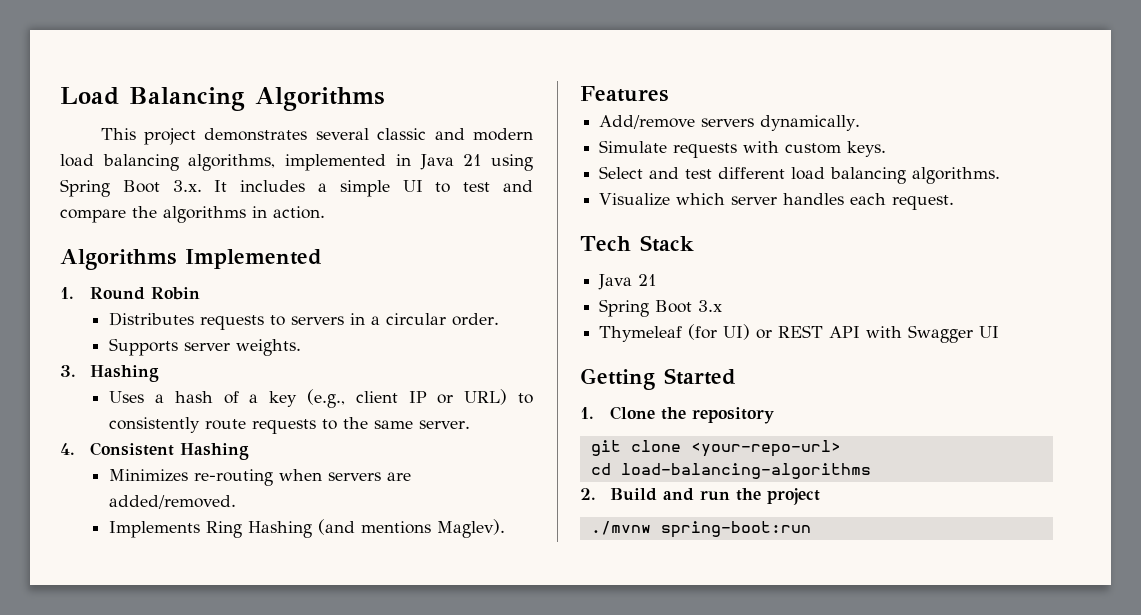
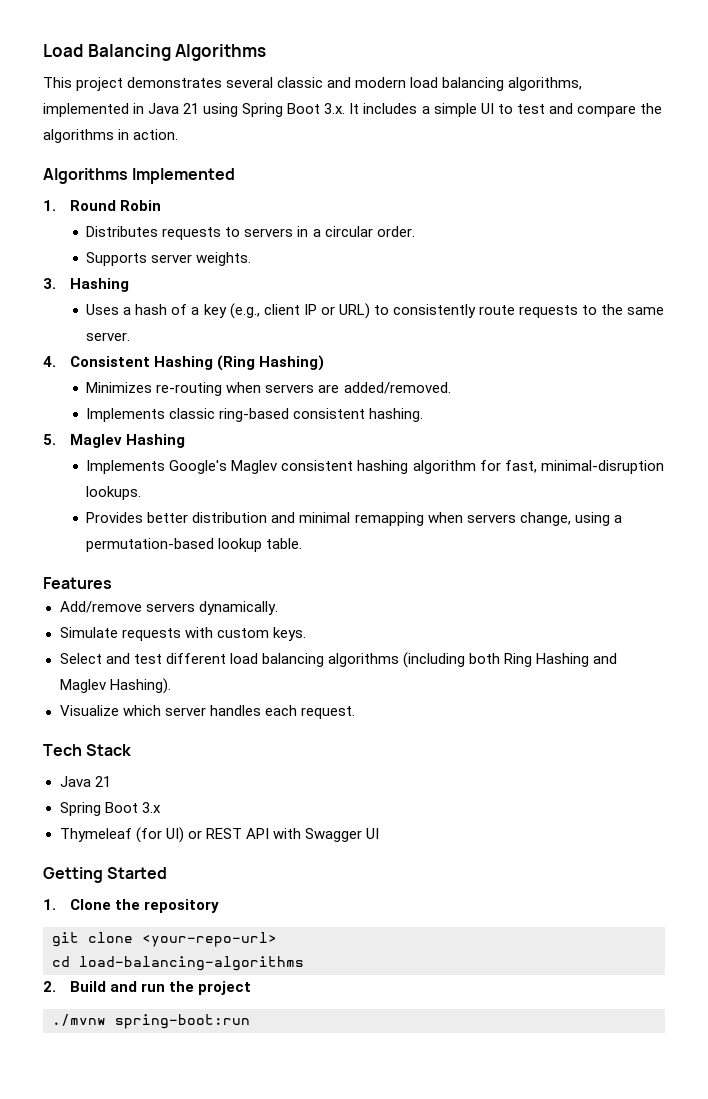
- 4. Consistent Hashing
+ 4. Consistent Hashing (Ring Hashing)
- Implements Ring Hashing (and mentions Maglev).
+ Implements classic ring-based consistent hashing.
+ 5. Maglev Hashing
+ Implements Google's Maglev consistent hashing algorithm for fast, minimal-disruption lookups.
+ Provides better distribution and minimal remapping when servers change, using a permutation-based lookup table.
- Select and test different load balancing algorithms.
+ Select and test different load balancing algorithms (including both Ring Hashing and Maglev Hashing).

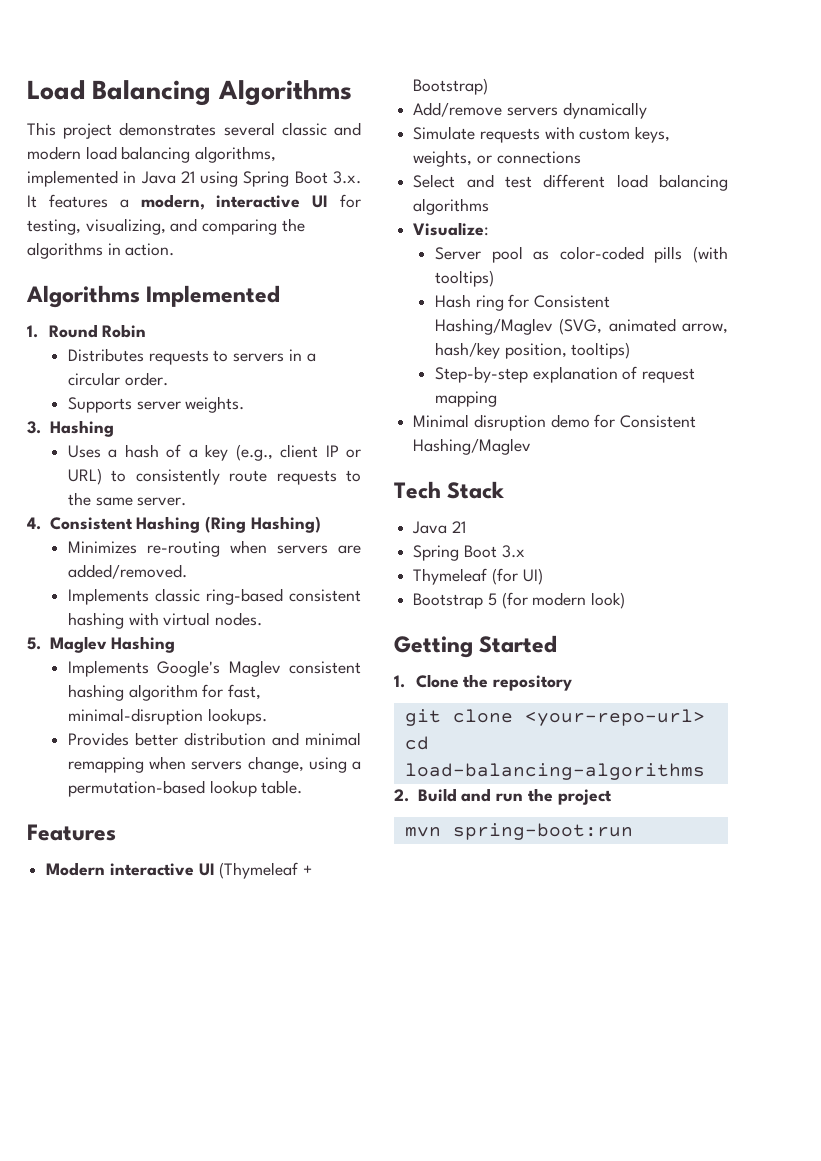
- This project demonstrates several classic and modern load balancing algorithms, implemented in Java 21 using Spring Boot 3.x. It includes a simple UI to test and compare the algorithms in action.
+ This project demonstrates several classic and modern load balancing algorithms, implemented in Java 21 using Spring Boot 3.x. It features a modern, interactive UI for testing, visualizing, and comparing the algorithms in action.
- Implements classic ring-based consistent hashing.
+ Implements classic ring-based consistent hashing with virtual nodes.
+ Modern interactive UI (Thymeleaf + Bootstrap)
- Add/remove servers dynamically.
+ Add/remove servers dynamically
- Simulate requests with custom keys.
+ Simulate requests with custom keys, weights, or connections
- Select and test different load balancing algorithms (including both Ring Hashing and Maglev Hashing).
- Visualize which server handles each request.
+ Select and test different load balancing algorithms
+ Visualize:
+ Server pool as color-coded pills (with tooltips)
+ Hash ring for Consistent Hashing/Maglev (SVG, animated arrow, hash/key position, tooltips)
+ Step-by-step explanation of request mapping
+ Minimal disruption demo for Consistent Hashing/Maglev
- Thymeleaf (for UI) or REST API with Swagger UI
+ Thymeleaf (for UI)
+ Bootstrap 5 (for modern look)
- ./mvnw spring-boot:run
+ mvn spring-boot:run

